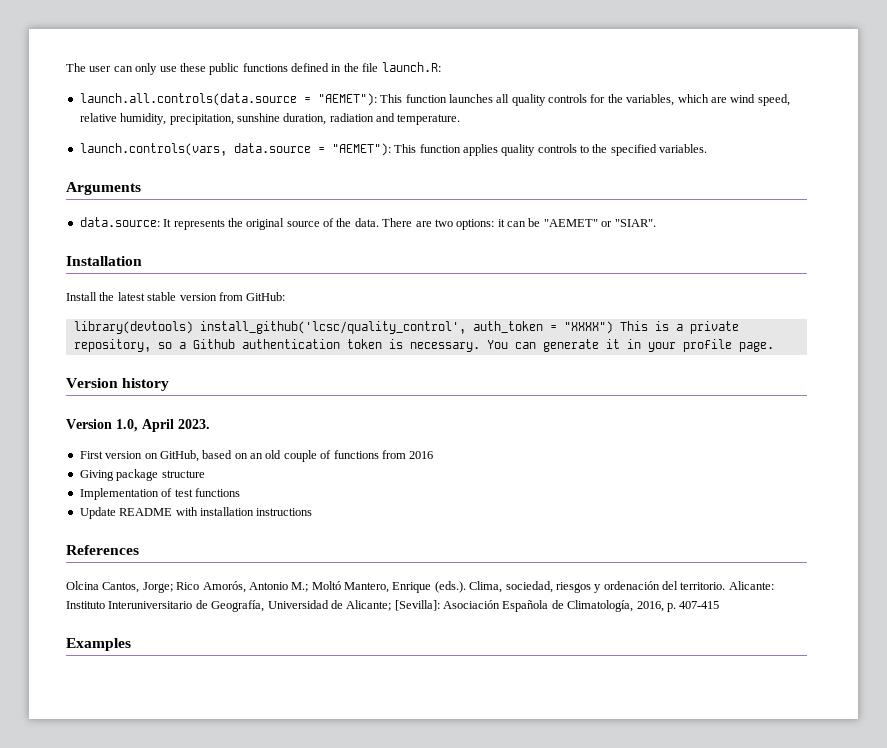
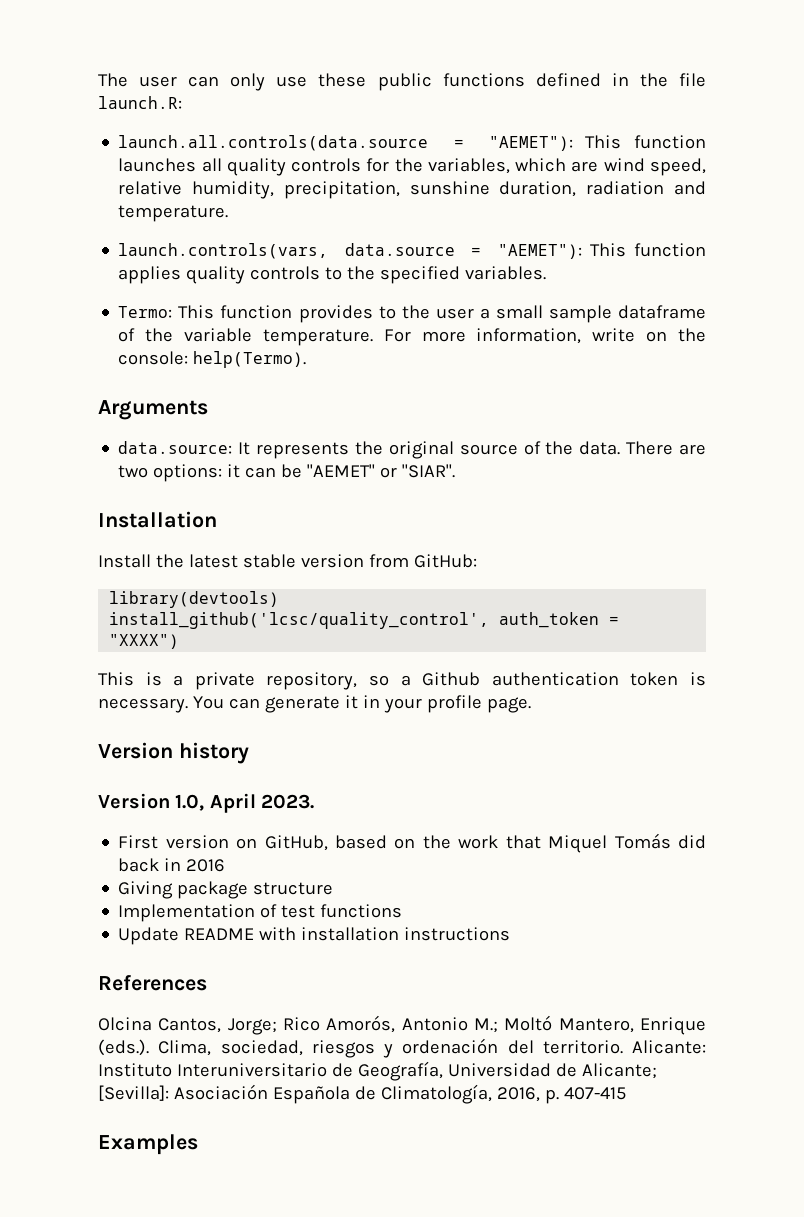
+ Termo: This function provides to the user a small sample dataframe of the variable temperature. For more information, write on the console: help(Termo).
- library(devtools) install_github('lcsc/quality_control', auth_token = "XXXX") This is a private repository, so a Github authentication token is necessary.
+ library(devtools)
+ install_github('lcsc/quality_control', auth_token = "XXXX")
+ This is a private repository, so a Github authentication token is necessary.
- First version on GitHub, based on an old couple of functions from 2016
+ First version on GitHub, based on the work that Miquel Tomás did back in 2016

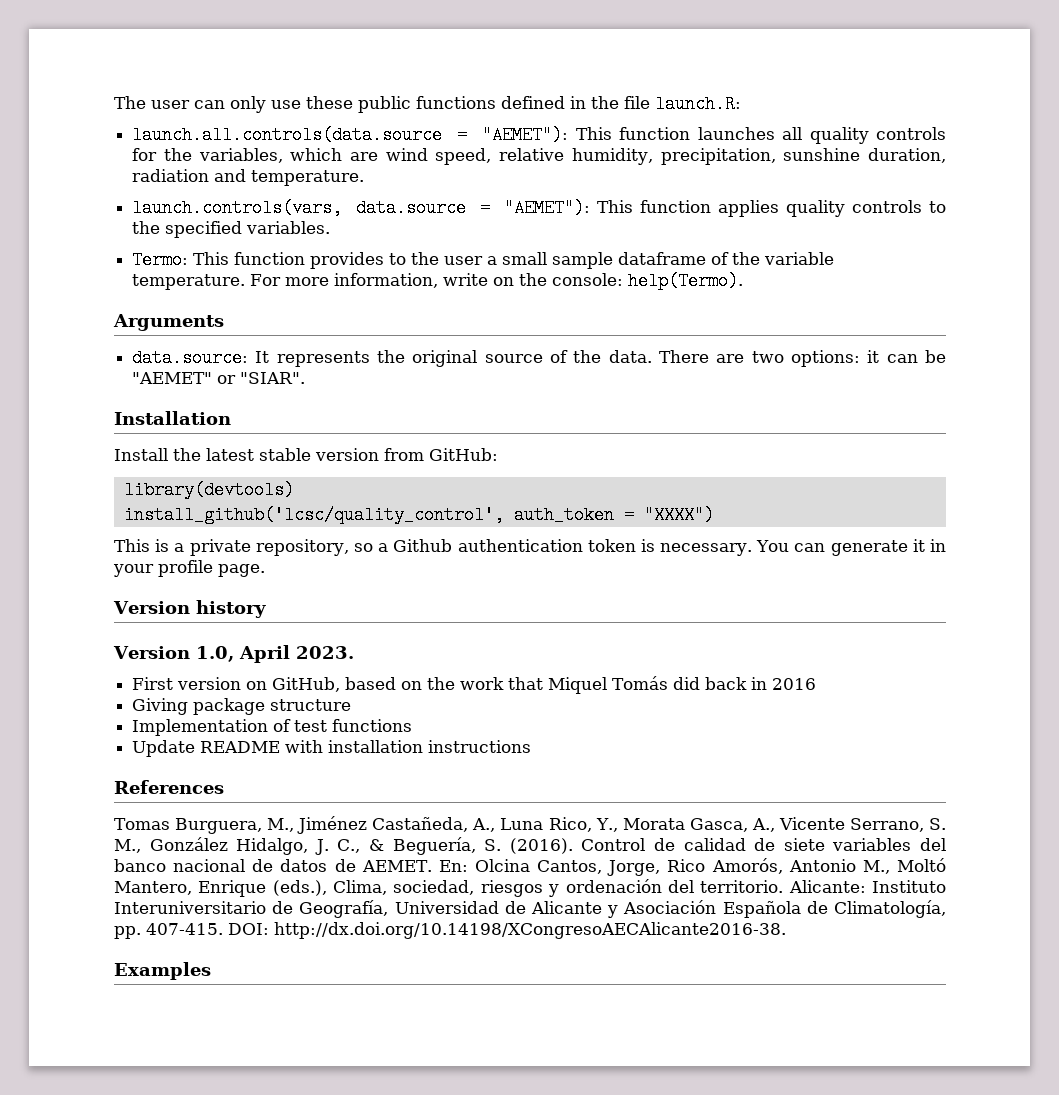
- Olcina Cantos, Jorge; Rico Amorós, Antonio M.; Moltó Mantero, Enrique (eds.). Clima, sociedad, riesgos y ordenación del territorio.
+ Tomas Burguera, M., Jiménez Castañeda, A., Luna Rico, Y., Morata Gasca, A., Vicente Serrano, S. M., González Hidalgo, J. C., & Beguería, S. (2016). Control de calidad de siete variables del banco nacional de datos de AEMET. En: Olcina Cantos, Jorge, Rico Amorós, Antonio M., Moltó Mantero, Enrique (eds.), Clima, sociedad, riesgos y ordenación del territorio.
- Alicante: Instituto Interuniversitario de Geografía, Universidad de Alicante; [Sevilla]: Asociación Española de Climatología, 2016, p. 407-415
+ Alicante: Instituto Interuniversitario de Geografía, Universidad de Alicante y Asociación Española de Climatología, pp. 407-415. DOI: http://dx.doi.org/10.14198/XCongresoAECAlicante2016-38.

